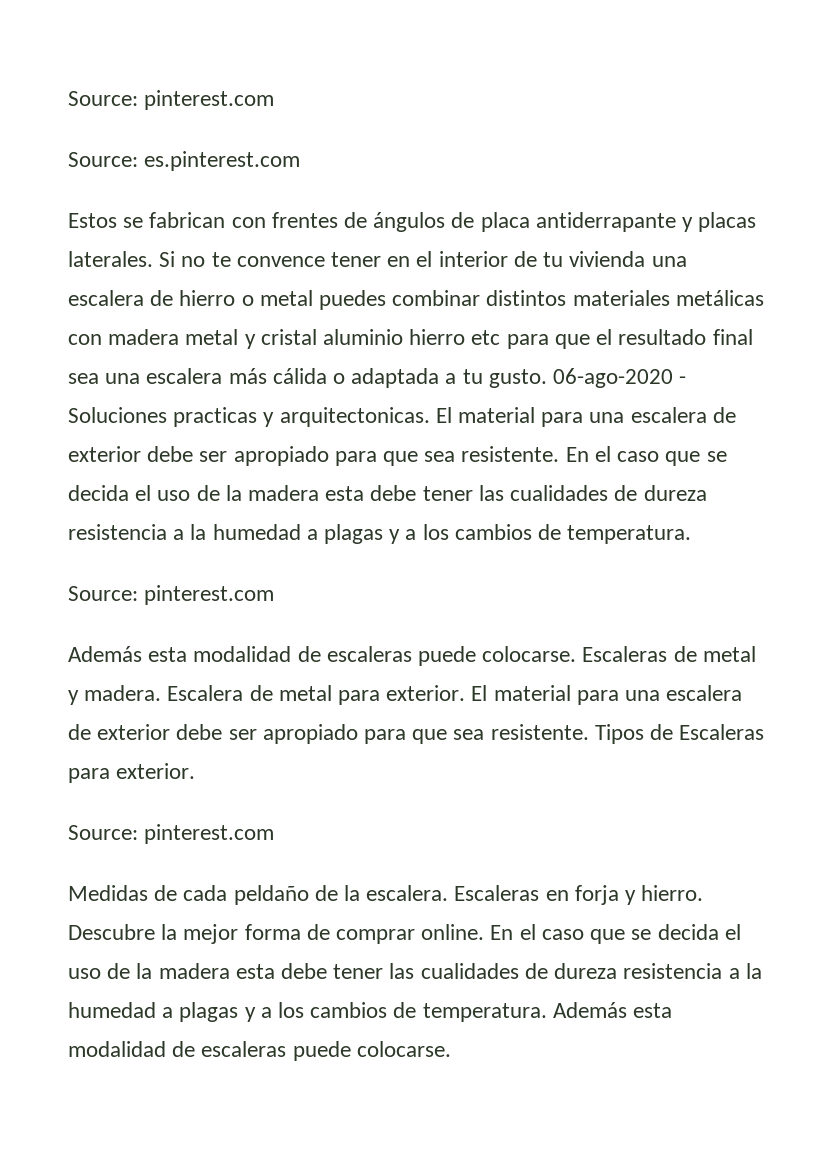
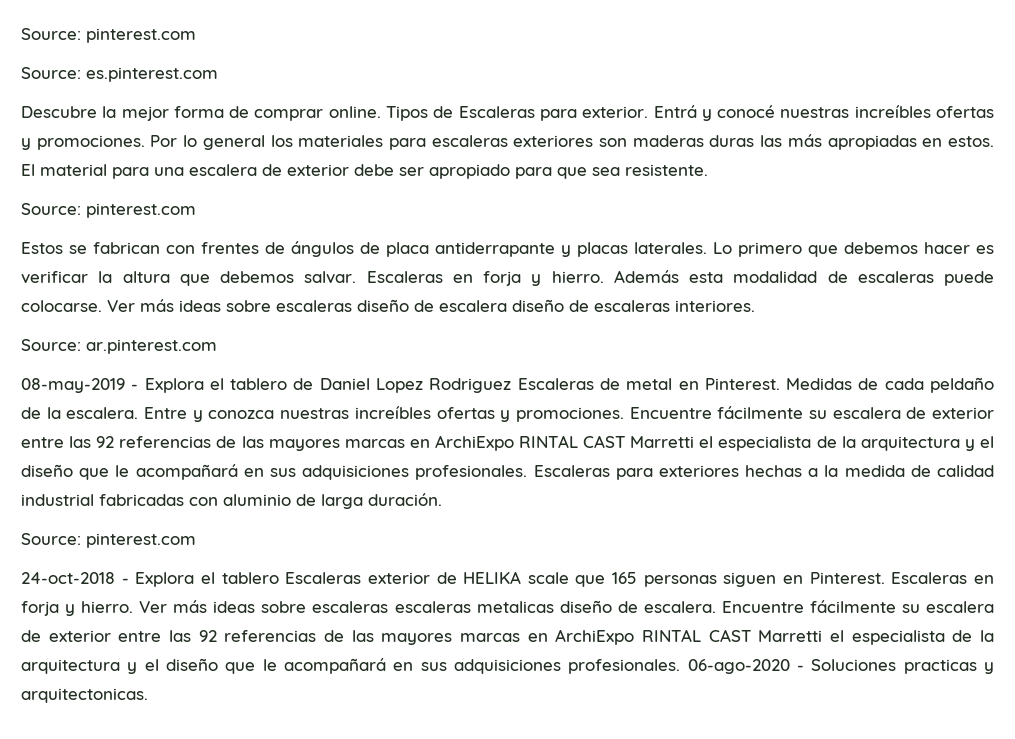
+ Descubre la mejor forma de comprar online. Tipos de Escaleras para exterior. Entrá y conocé nuestras increíbles ofertas y promociones. Por lo general los materiales para escaleras exteriores son maderas duras las más apropiadas en estos. El material para una escalera de exterior debe ser apropiado para que sea resistente.
+ Source: pinterest.com
- Si no te convence tener en el interior de tu vivienda una escalera de hierro o metal puedes combinar distintos materiales metálicas con madera metal y cristal aluminio hierro etc para que el resultado final sea una escalera más cálida o adaptada a tu gusto. 06-ago-2020 - Soluciones practicas y arquitectonicas. El material para una escalera de exterior debe ser apropiado para que sea resistente. En el caso que se decida el uso de la madera esta debe tener las cualidades de dureza resistencia a la humedad a plagas y a los cambios de temperatura.
- Source: pinterest.com
- Además esta modalidad de escaleras puede colocarse. Escaleras de metal y madera. Escalera de metal para exterior. El material para una escalera de exterior debe ser apropiado para que sea resistente. Tipos de Escaleras para exterior.
- Source: pinterest.com
- Medidas de cada peldaño de la escalera.
+ Lo primero que debemos hacer es verificar la altura que debemos salvar. Escaleras en forja y hierro. Además esta modalidad de escaleras puede colocarse. Ver más ideas sobre escaleras diseño de escalera diseño de escaleras interiores.
+ Source: ar.pinterest.com
+ 08-may-2019 - Explora el tablero de Daniel Lopez Rodriguez Escaleras de metal en Pinterest. Medidas de cada peldaño de la escalera.
- Escaleras en forja y hierro. Descubre la mejor forma de comprar online. En el caso que se decida el uso de la madera esta debe tener las cualidades de dureza resistencia a la humedad a plagas y a los cambios de temperatura. Además esta modalidad de escaleras puede colocarse.
+ Entre y conozca nuestras increíbles ofertas y promociones. Encuentre fácilmente su escalera de exterior entre las 92 referencias de las mayores marcas en ArchiExpo RINTAL CAST Marretti el especialista de la arquitectura y el diseño que le acompañará en sus adquisiciones profesionales. Escaleras para exteriores hechas a la medida de calidad industrial fabricadas con aluminio de larga duración.
+ Source: pinterest.com
+ 24-oct-2018 - Explora el tablero Escaleras exterior de HELIKA scale que 165 personas siguen en Pinterest. Escaleras en forja y hierro. Ver más ideas sobre escaleras escaleras metalicas diseño de escalera. Encuentre fácilmente su escalera de exterior entre las 92 referencias de las mayores marcas en ArchiExpo RINTAL CAST Marretti el especialista de la arquitectura y el diseño que le acompañará en sus adquisiciones profesionales. 06-ago-2020 - Soluciones practicas y arquitectonicas.

